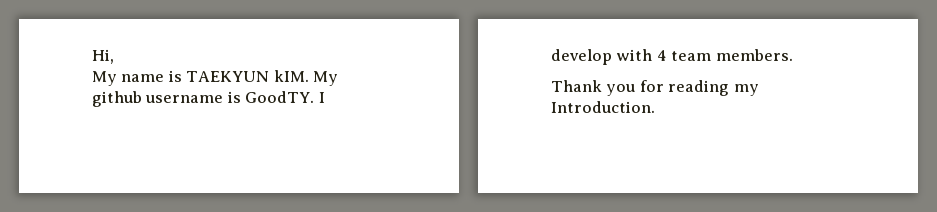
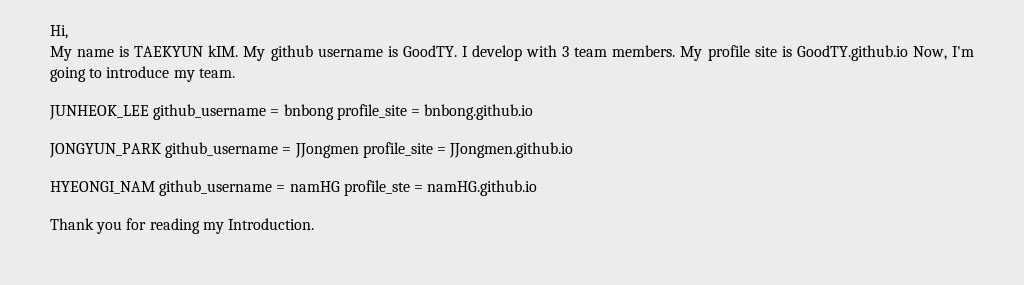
- I develop with 4 team members.
+ I develop with 3 team members. My profile site is GoodTY.github.io Now, I'm going to introduce my team.
+ JUNHEOK_LEE github_username = bnbong profile_site = bnbong.github.io
+ JONGYUN_PARK github_username = JJongmen profile_site = JJongmen.github.io
+ HYEONGI_NAM github_username = namHG profile_ste = namHG.github.io

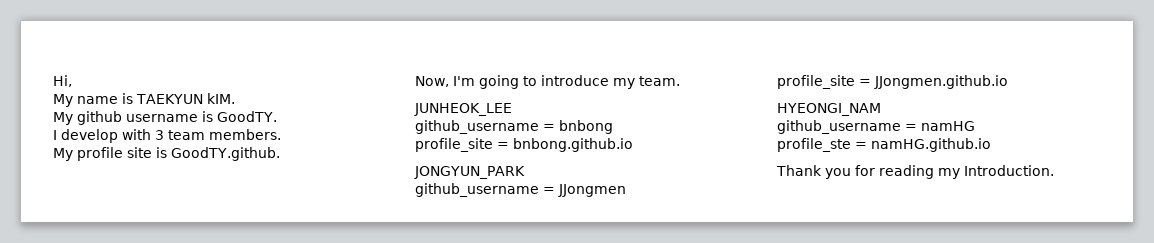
- My name is TAEKYUN kIM. My github username is GoodTY. I develop with 3 team members. My profile site is GoodTY.github.io Now, I'm going to introduce my team.
+ My name is TAEKYUN kIM.
+ My github username is GoodTY.
+ I develop with 3 team members.
+ My profile site is GoodTY.github.
+ Now, I'm going to introduce my team.
- JUNHEOK_LEE github_username = bnbong profile_site = bnbong.github.io
+ JUNHEOK_LEE
+ github_username = bnbong
+ profile_site = bnbong.github.io
- JONGYUN_PARK github_username = JJongmen profile_site = JJongmen.github.io
+ JONGYUN_PARK
+ github_username = JJongmen
+ profile_site = JJongmen.github.io
- HYEONGI_NAM github_username = namHG profile_ste = namHG.github.io
+ HYEONGI_NAM
+ github_username = namHG
+ profile_ste = namHG.github.io

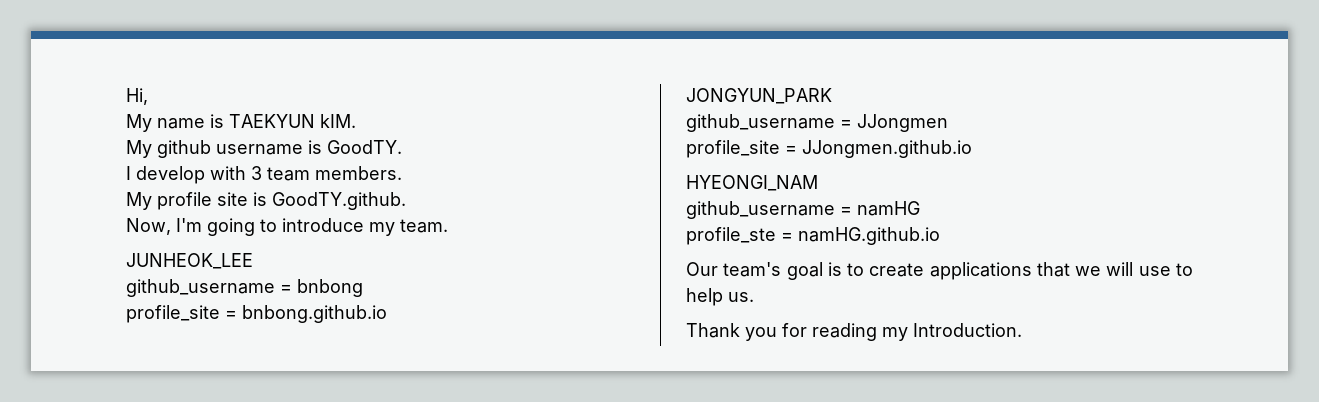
+ Our team's goal is to create applications that we will use to help us.

